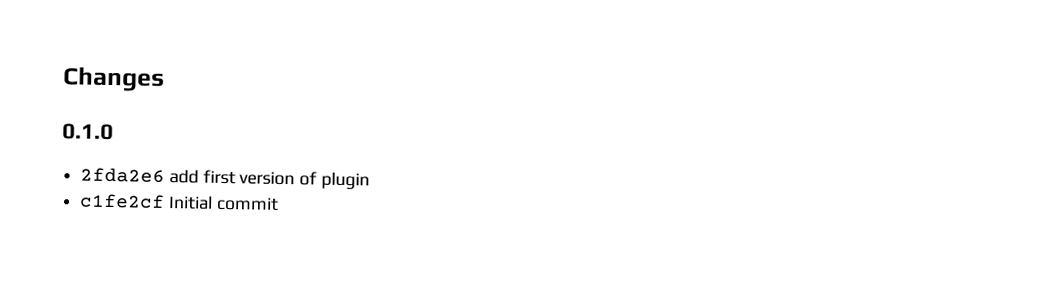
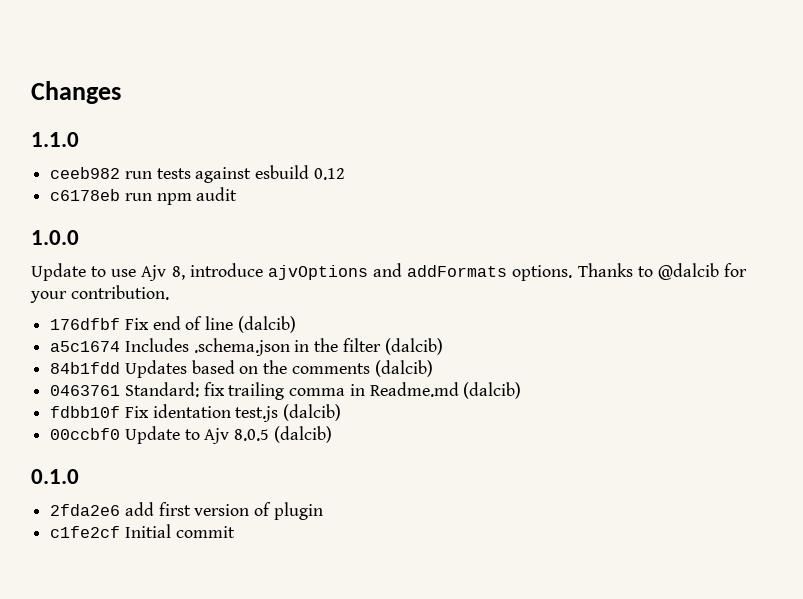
+ 1.1.0
+ ceeb982 run tests against esbuild 0.12
+ c6178eb run npm audit
+ 1.0.0
+ Update to use Ajv 8, introduce ajvOptions and addFormats options. Thanks to @dalcib for your contribution.
+ 176dfbf Fix end of line (dalcib)
+ a5c1674 Includes .schema.json in the filter (dalcib)
+ 84b1fdd Updates based on the comments (dalcib)
+ 0463761 Standard: fix trailing comma in Readme.md (dalcib)
+ fdbb10f Fix identation test.js (dalcib)
+ 00ccbf0 Update to Ajv 8.0.5 (dalcib)

